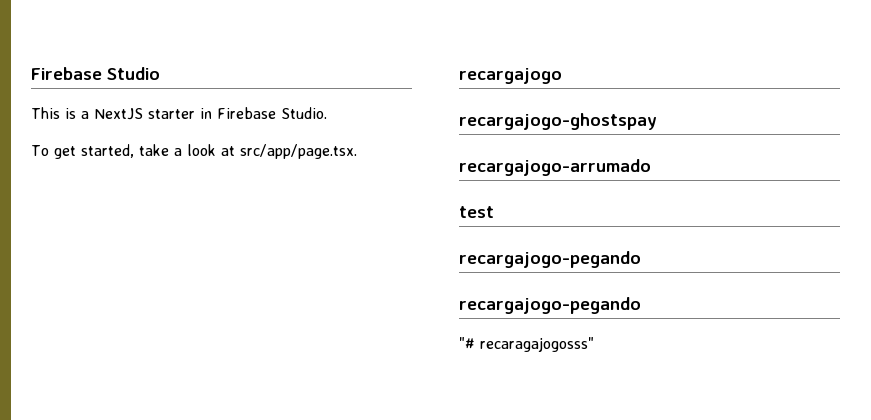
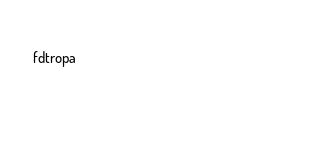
- Firebase Studio
- This is a NextJS starter in Firebase Studio.
- To get started, take a look at src/app/page.tsx.
- recargajogo
- recargajogo-ghostspay
- recargajogo-arrumado
- test
- recargajogo-pegando
- recargajogo-pegando
- "# recaragajogosss"
+ fdtropa

